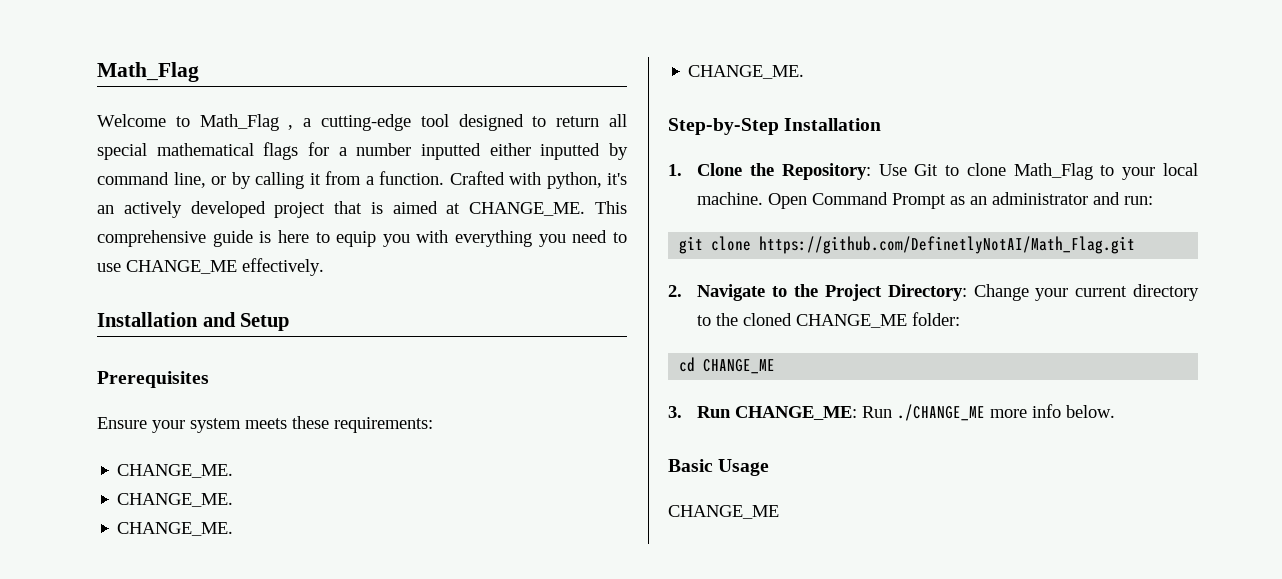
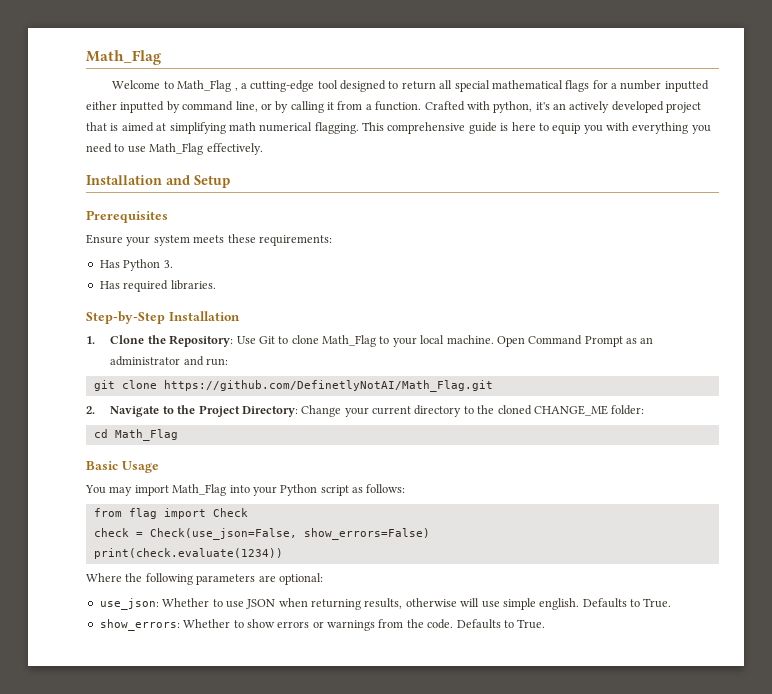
- Crafted with python, it's an actively developed project that is aimed at CHANGE_ME.
+ Crafted with python, it's an actively developed project that is aimed at simplifying math numerical flagging.
- This comprehensive guide is here to equip you with everything you need to use CHANGE_ME effectively.
+ This comprehensive guide is here to equip you with everything you need to use Math_Flag effectively.
  Ensure your system meets these requirements:
- CHANGE_ME.
- CHANGE_ME.
- CHANGE_ME.
- CHANGE_ME.
+ Has Python 3.
+ Has required libraries.
- cd CHANGE_ME
- 3. Run CHANGE_ME: Run ./CHANGE_ME more info below.
+ cd Math_Flag
  Basic Usage
- CHANGE_ME
+ You may import Math_Flag into your Python script as follows:
+ from flag import Check
+ check = Check(use_json=False, show_errors=False)
+ print(check.evaluate(1234))
+ Where the following parameters are optional:
+ use_json: Whether to use JSON when returning results, otherwise will use simple english. Defaults to True.
+ show_errors: Whether to show errors or warnings from the code. Defaults to True.

